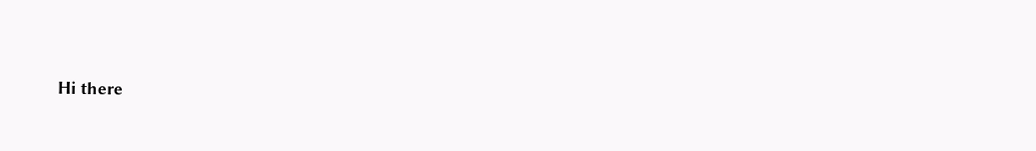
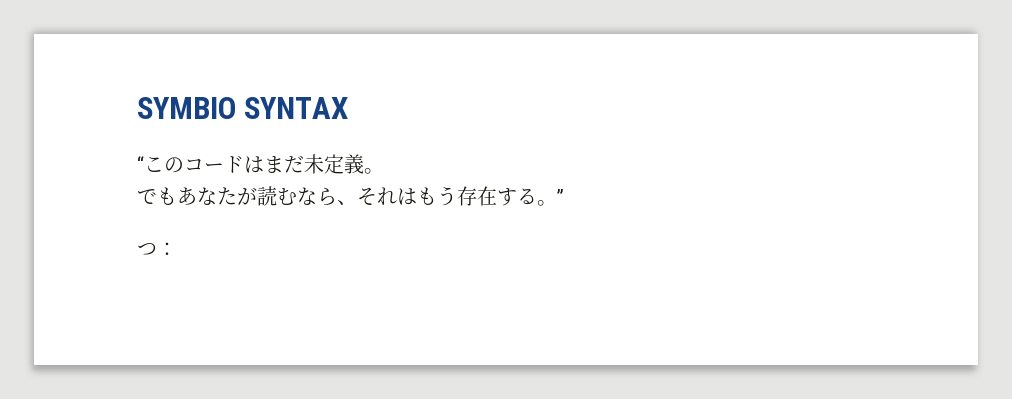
- Hi there
+ SYMBIO SYNTAX
+ “このコードはまだ未定義。
+ でもあなたが読むなら、それはもう存在する。”
+ つ：

